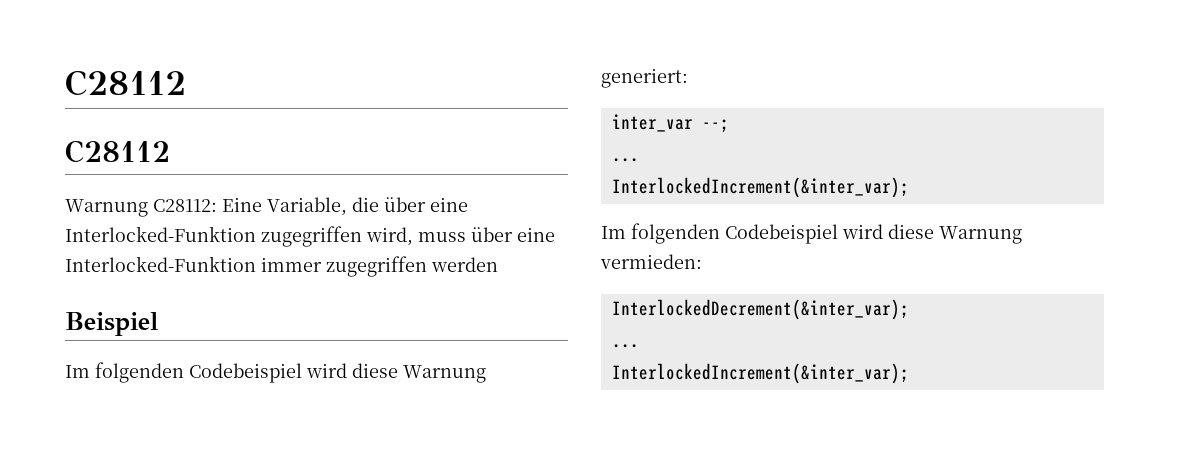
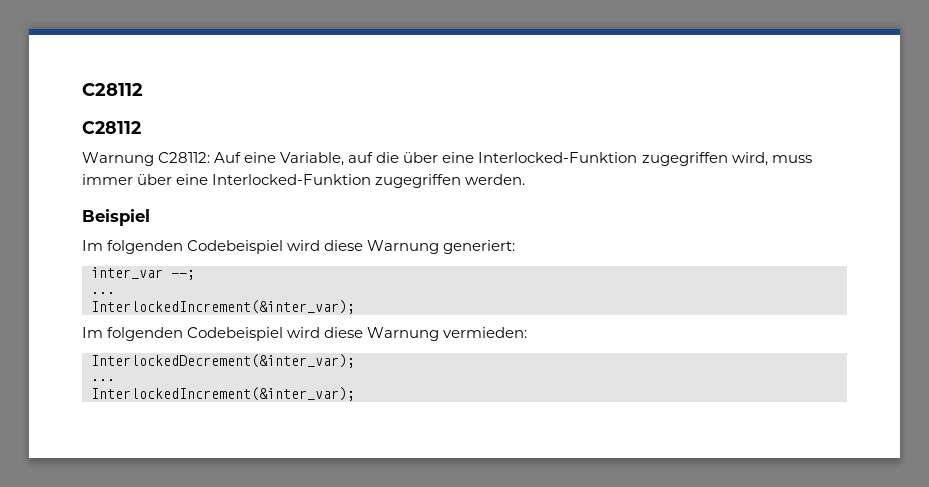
- Warnung C28112: Eine Variable, die über eine Interlocked-Funktion zugegriffen wird, muss über eine Interlocked-Funktion immer zugegriffen werden
+ Warnung C28112: Auf eine Variable, auf die über eine Interlocked-Funktion zugegriffen wird, muss immer über eine Interlocked-Funktion zugegriffen werden.

